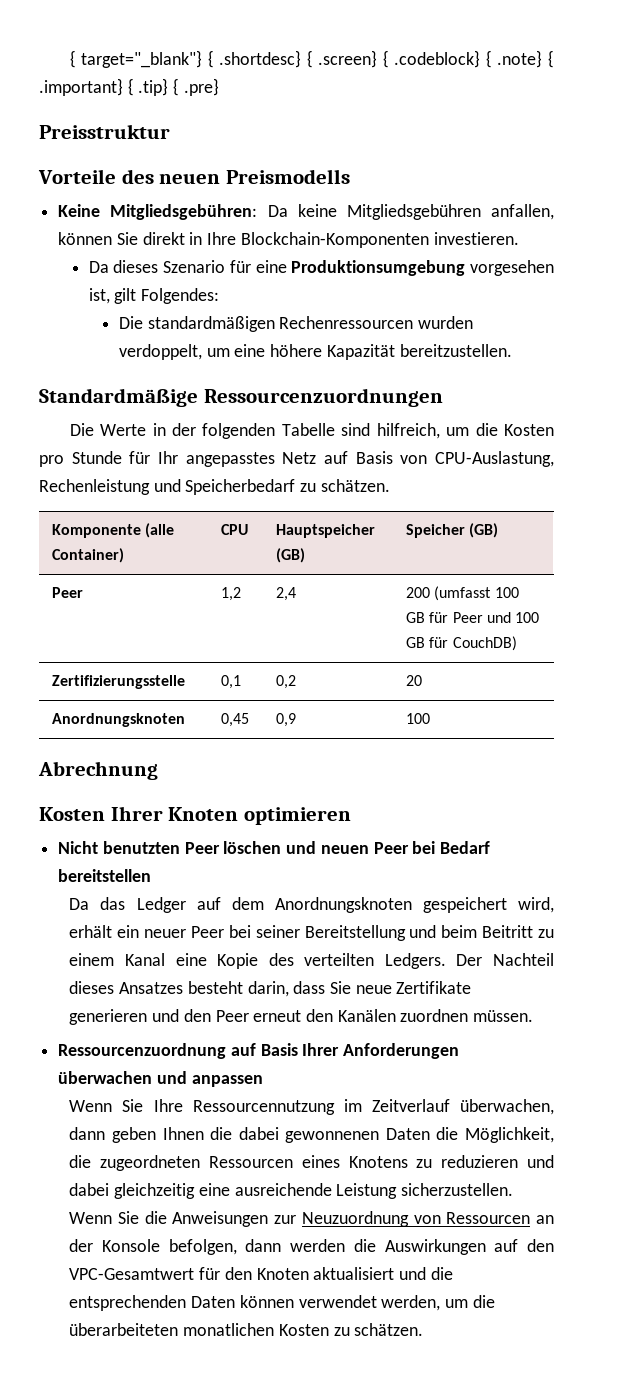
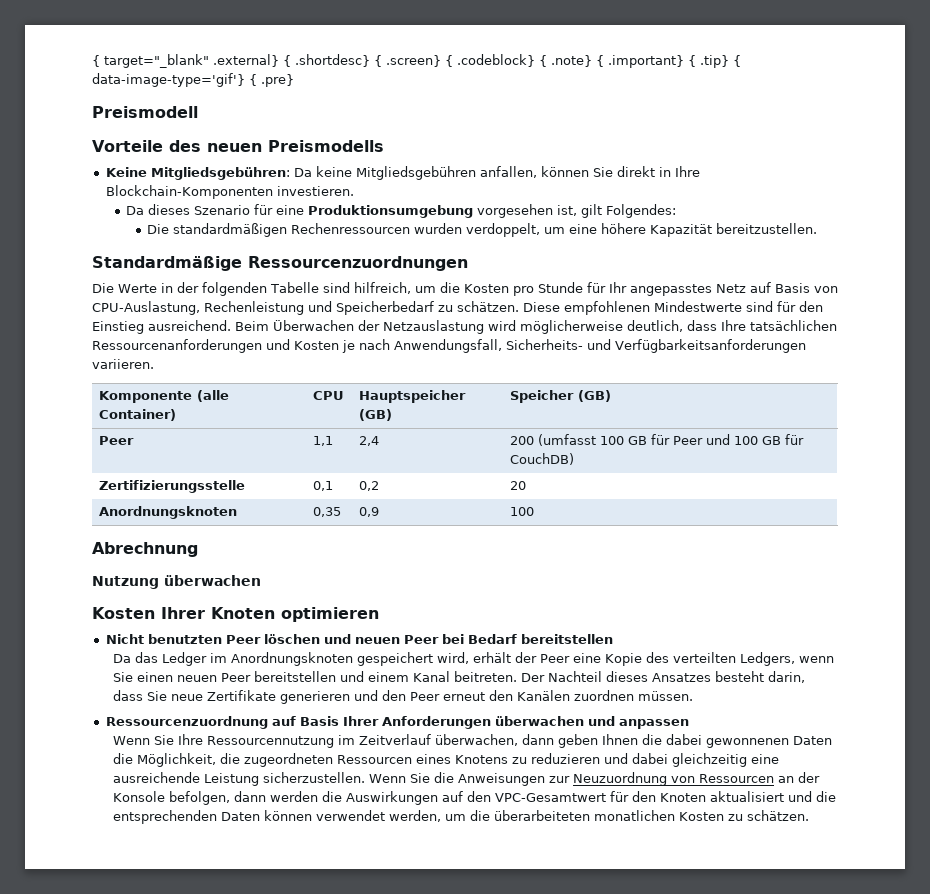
- { target="_blank"} { .shortdesc} { .screen} { .codeblock} { .note} { .important} { .tip} { .pre}
+ { target="_blank" .external} { .shortdesc} { .screen} { .codeblock} { .note} { .important} { .tip} { data-image-type='gif'} { .pre}
- Preisstruktur
+ Preismodell
+ Diese empfohlenen Mindestwerte sind für den Einstieg ausreichend. Beim Überwachen der Netzauslastung wird möglicherweise deutlich, dass Ihre tatsächlichen Ressourcenanforderungen und Kosten je nach Anwendungsfall, Sicherheits- und Verfügbarkeitsanforderungen variieren.
- Peer | 1,2 | 2,4 | 200 (umfasst 100 GB für Peer und 100 GB für CouchDB)
+ Peer | 1,1 | 2,4 | 200 (umfasst 100 GB für Peer und 100 GB für CouchDB)
- Anordnungsknoten | 0,45 | 0,9 | 100
+ Anordnungsknoten | 0,35 | 0,9 | 100
+ Nutzung überwachen
- Da das Ledger auf dem Anordnungsknoten gespeichert wird, erhält ein neuer Peer bei seiner Bereitstellung und beim Beitritt zu einem Kanal eine Kopie des verteilten Ledgers.
+ Da das Ledger im Anordnungsknoten gespeichert wird, erhält der Peer eine Kopie des verteilten Ledgers, wenn Sie einen neuen Peer bereitstellen und einem Kanal beitreten.

